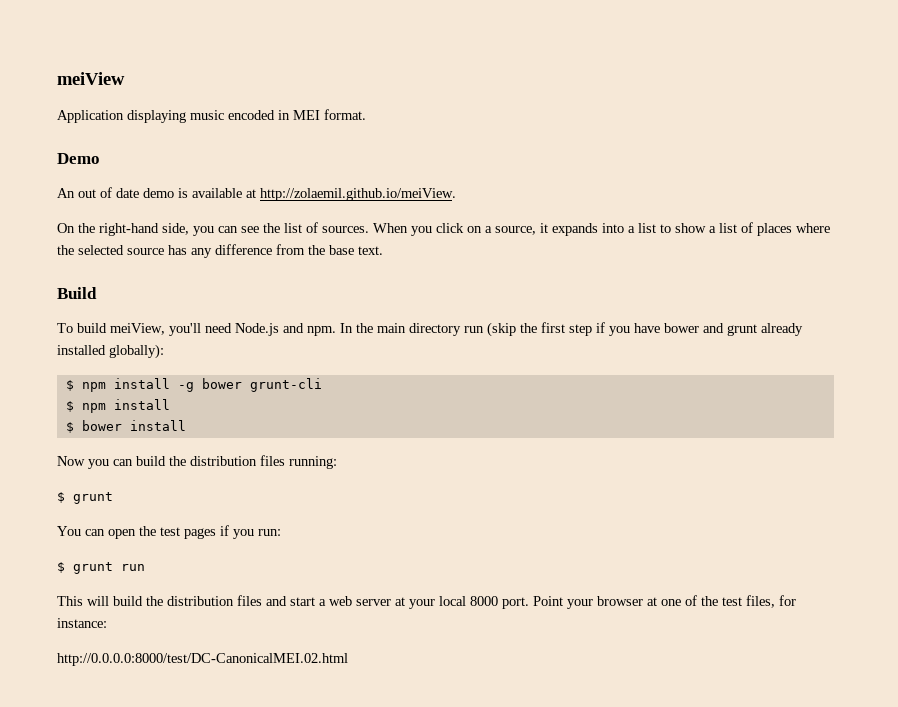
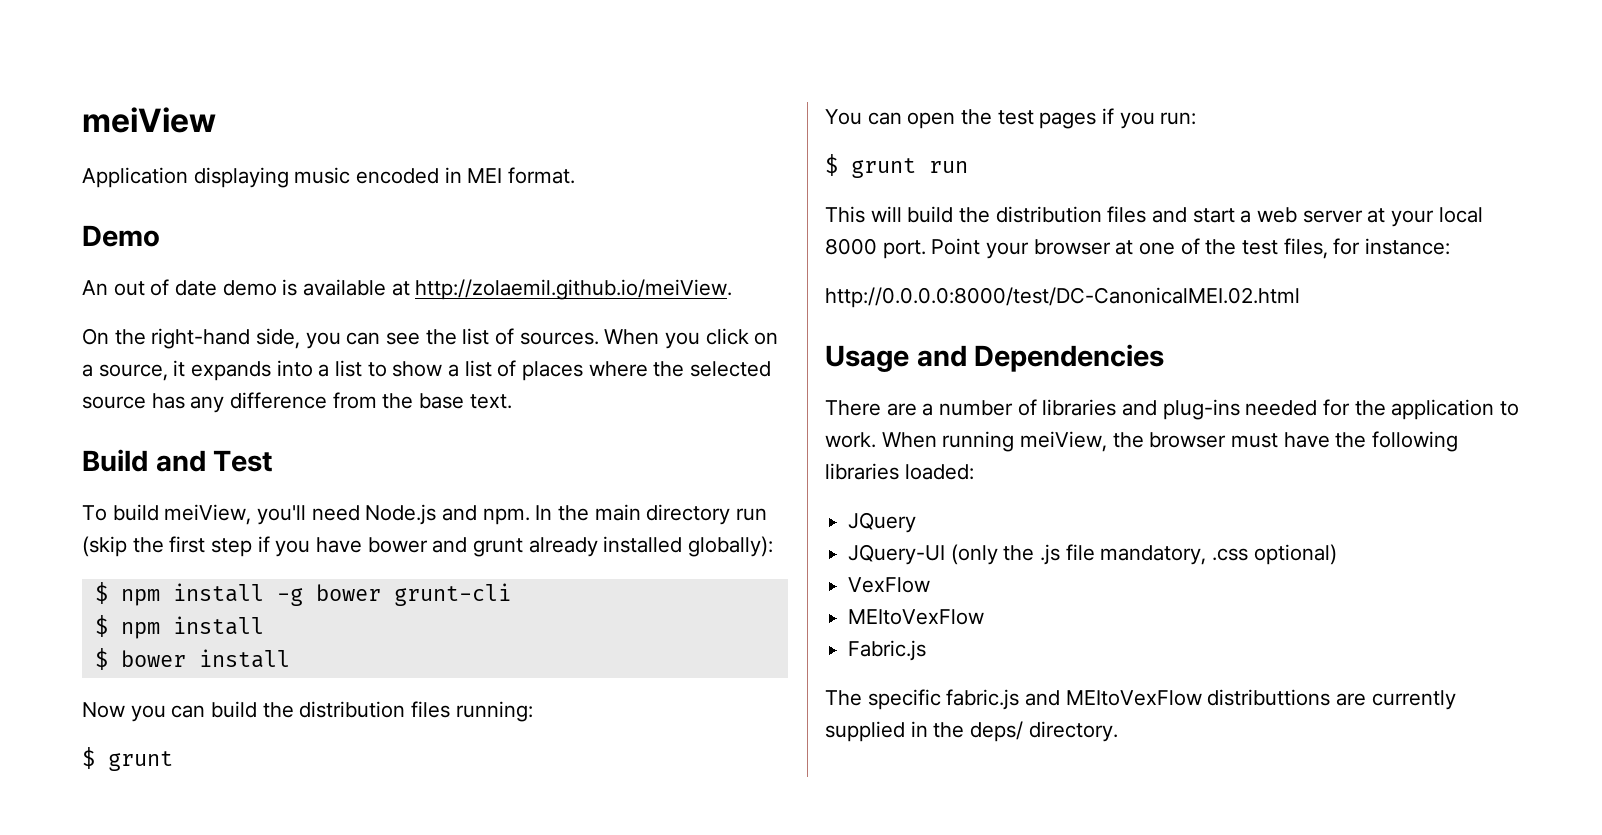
- Build
+ Build and Test
+ Usage and Dependencies
+ There are a number of libraries and plug-ins needed for the application to work. When running meiView, the browser must have the following libraries loaded:
+ JQuery
+ JQuery-UI (only the .js file mandatory, .css optional)
+ VexFlow
+ MEItoVexFlow
+ Fabric.js
+ The specific fabric.js and MEItoVexFlow distributtions are currently supplied in the deps/ directory.

